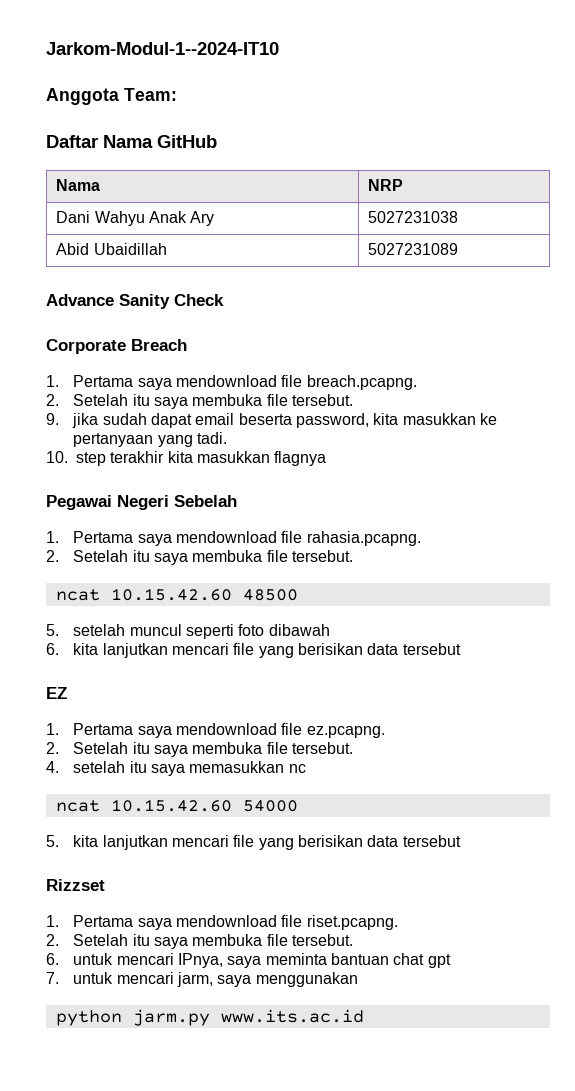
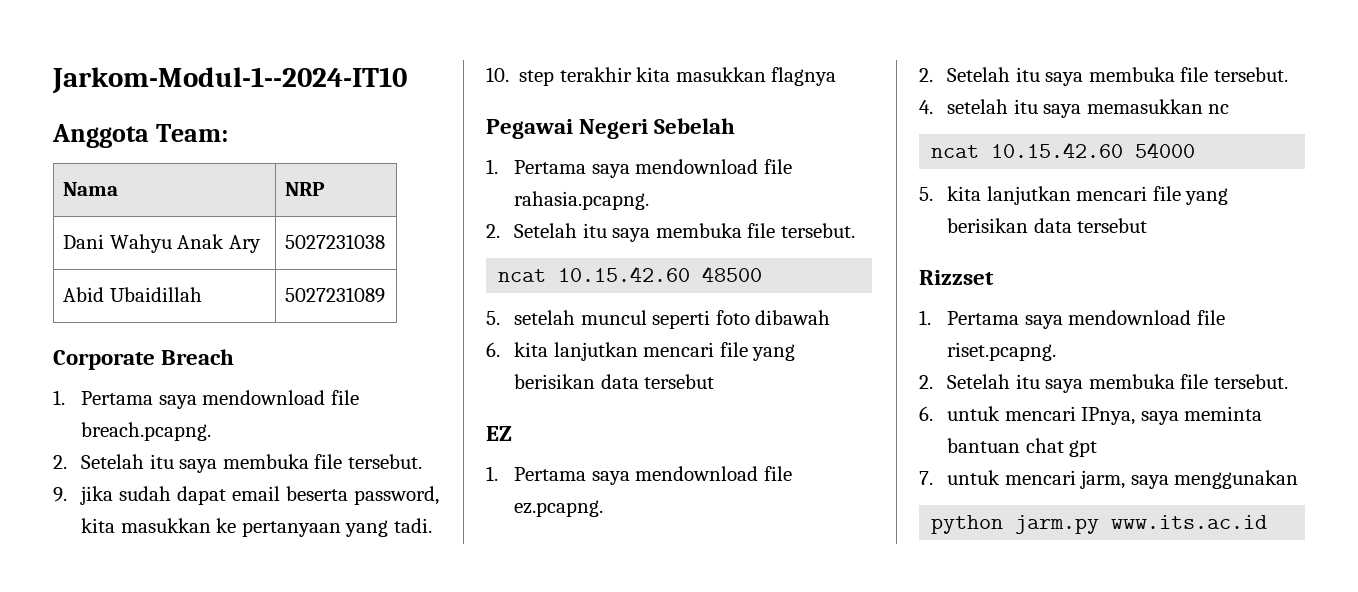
- Daftar Nama GitHub
- Advance Sanity Check

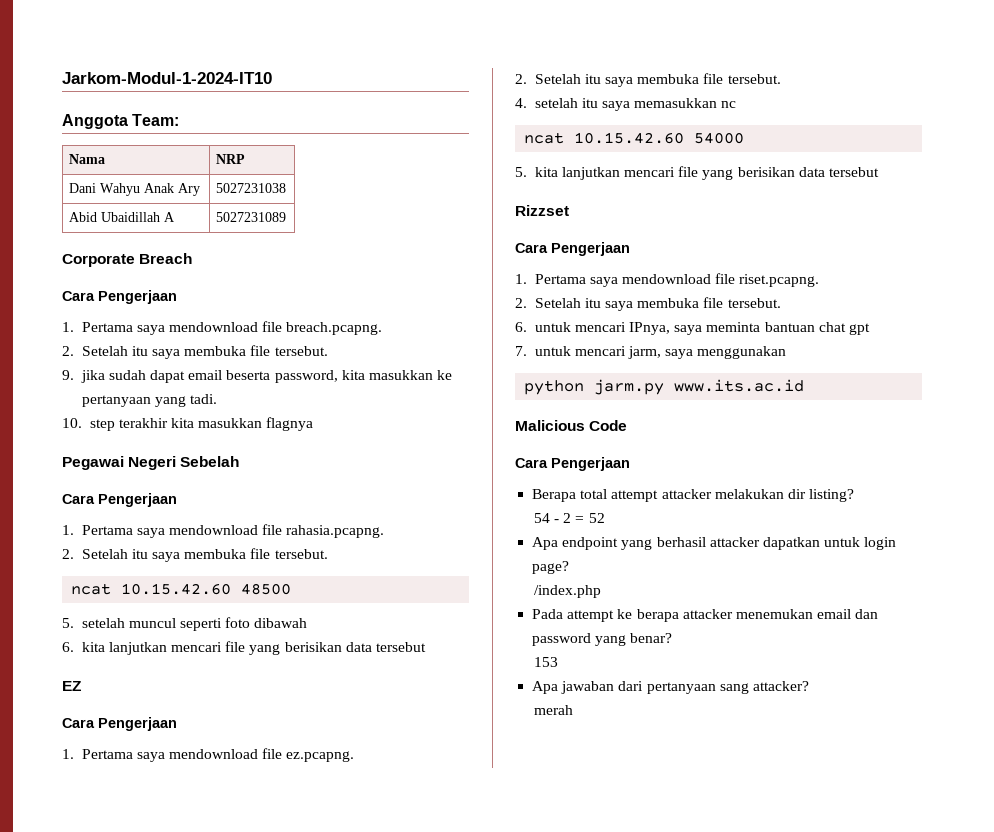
- Jarkom-Modul-1--2024-IT10
+ Jarkom-Modul-1-2024-IT10
- Abid Ubaidillah | 5027231089
+ Abid Ubaidillah A | 5027231089
  Corporate Breach
+ Cara Pengerjaan
  Pegawai Negeri Sebelah
+ Cara Pengerjaan
  EZ
+ Cara Pengerjaan
  Rizzset
+ Cara Pengerjaan
+ Malicious Code
+ Cara Pengerjaan
+ Berapa total attempt attacker melakukan dir listing?
+ 54 - 2 = 52
+ Apa endpoint yang berhasil attacker dapatkan untuk login page?
+ /index.php
+ Pada attempt ke berapa attacker menemukan email dan password yang benar?
+ 153
+ Apa jawaban dari pertanyaan sang attacker?
+ merah

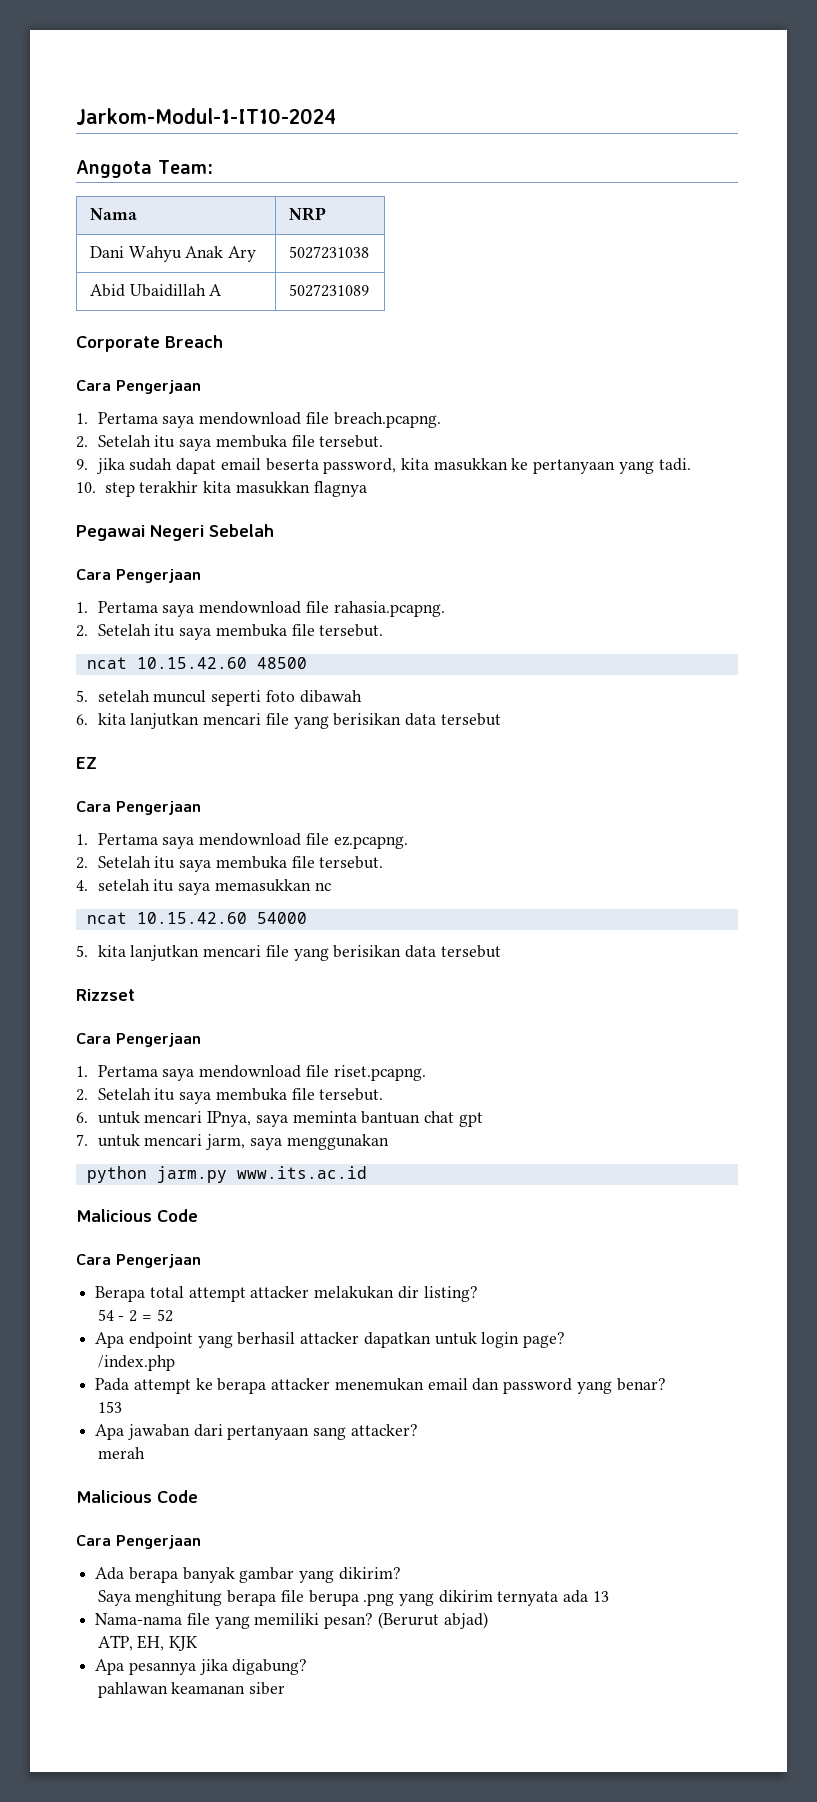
- Jarkom-Modul-1-2024-IT10
+ Jarkom-Modul-1-IT10-2024
  merah
+ Malicious Code
+ Cara Pengerjaan
+ Ada berapa banyak gambar yang dikirim?
+ Saya menghitung berapa file berupa .png yang dikirim ternyata ada 13
+ Nama-nama file yang memiliki pesan? (Berurut abjad)
+ ATP, EH, KJK
+ Apa pesannya jika digabung?
+ pahlawan keamanan siber

